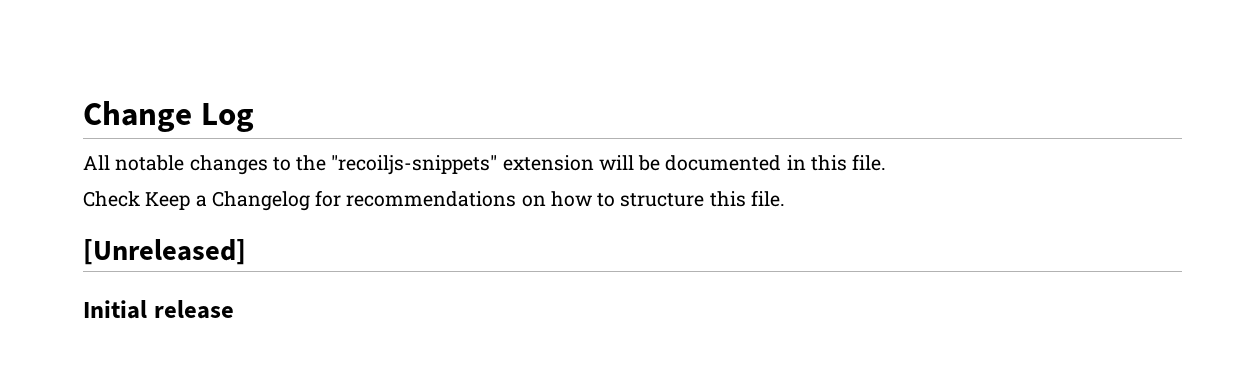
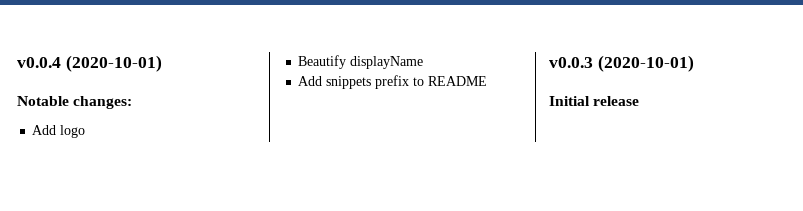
- Change Log
- All notable changes to the "recoiljs-snippets" extension will be documented in this file.
- Check Keep a Changelog for recommendations on how to structure this file.
- [Unreleased]
+ v0.0.4 (2020-10-01)
+ Notable changes:
+ Add logo
+ Beautify displayName
+ Add snippets prefix to README
+ v0.0.3 (2020-10-01)

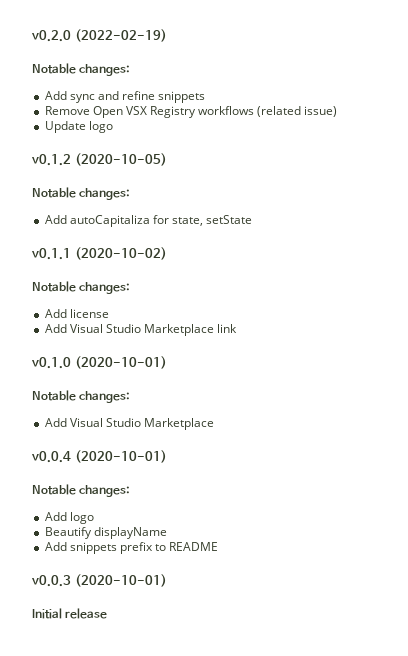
+ v0.2.0 (2022-02-19)
+ Notable changes:
+ Add sync and refine snippets
+ Remove Open VSX Registry workflows (related issue)
+ Update logo
+ v0.1.2 (2020-10-05)
+ Notable changes:
+ Add autoCapitaliza for state, setState
+ v0.1.1 (2020-10-02)
+ Notable changes:
+ Add license
+ Add Visual Studio Marketplace link
+ v0.1.0 (2020-10-01)
+ Notable changes:
+ Add Visual Studio Marketplace

